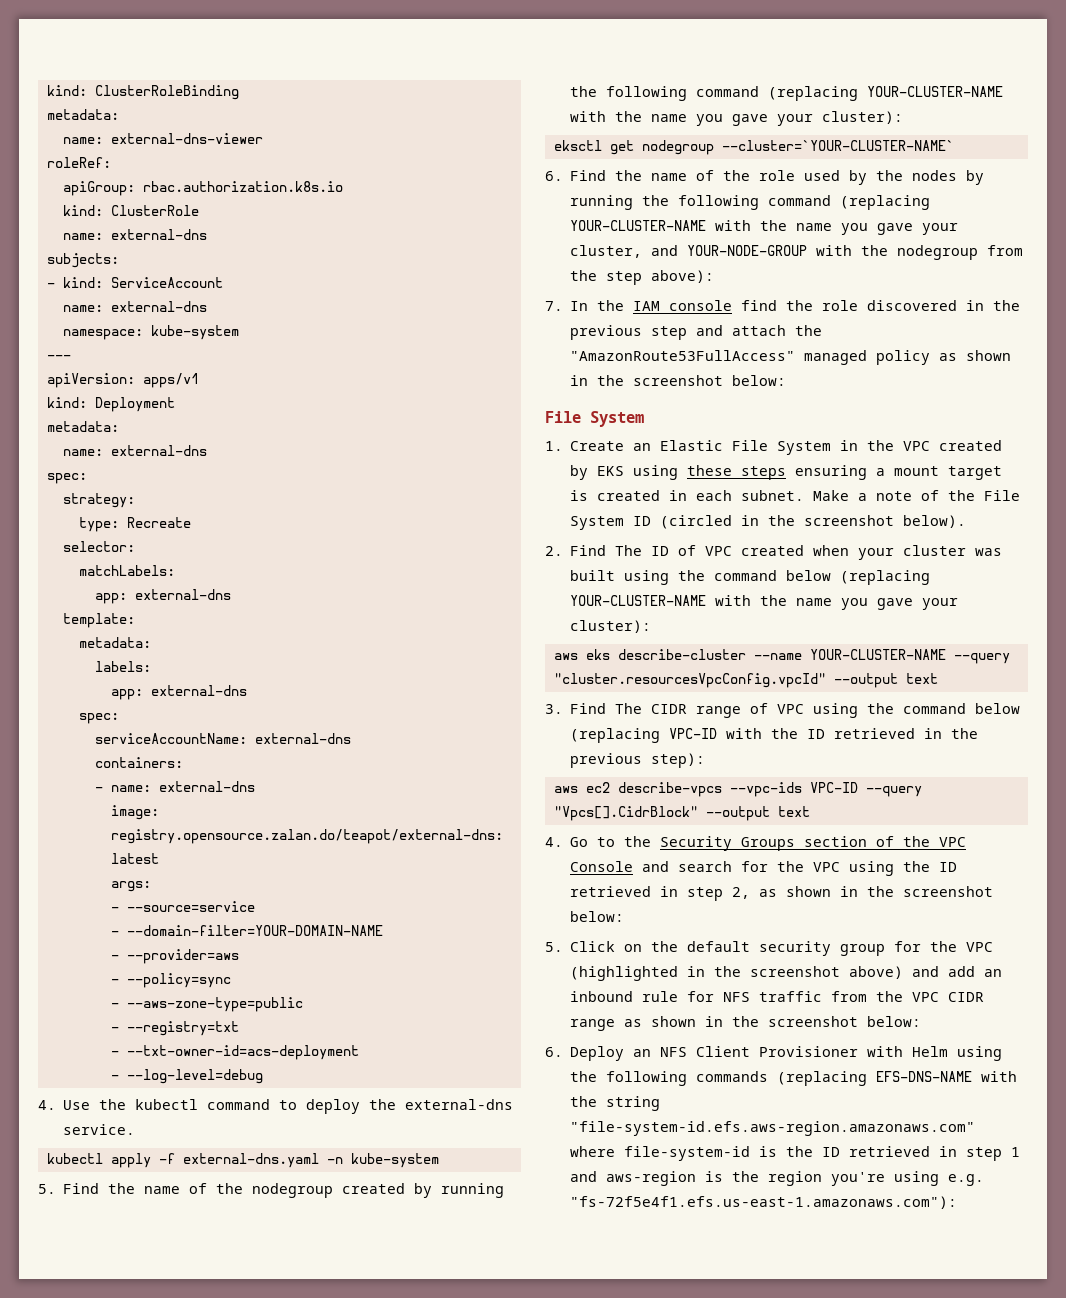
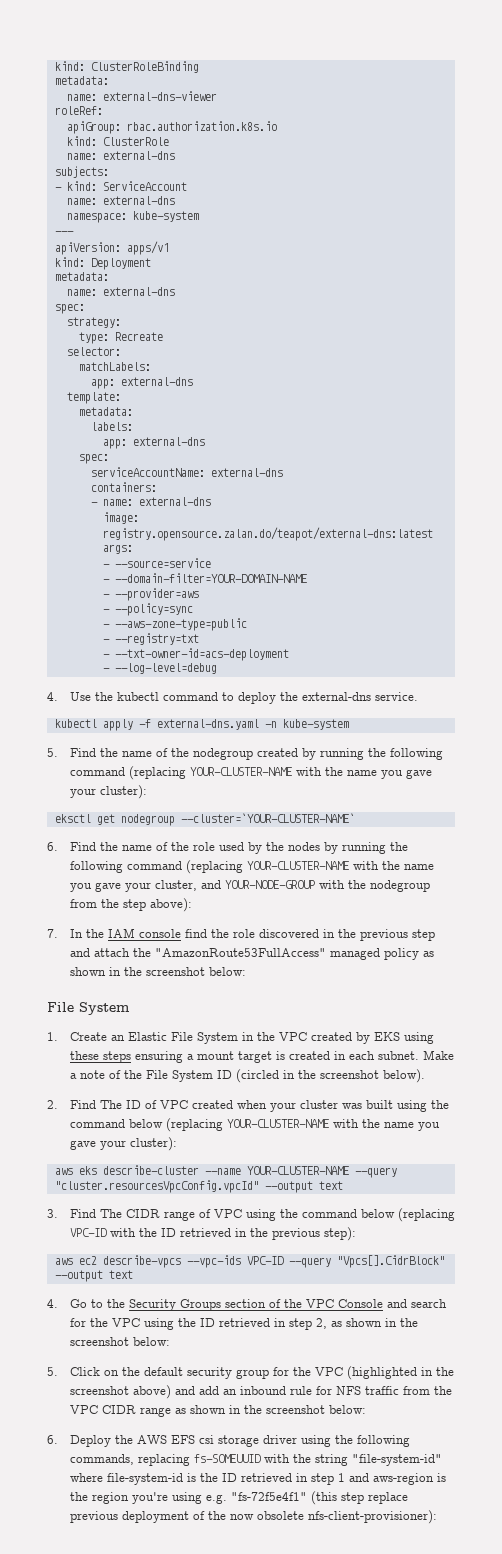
- 6. Deploy an NFS Client Provisioner with Helm using the following commands (replacing EFS-DNS-NAME with the string "file-system-id.efs.aws-region.amazonaws.com" where file-system-id is the ID retrieved in step 1 and aws-region is the region you're using e.g. "fs-72f5e4f1.efs.us-east-1.amazonaws.com"):
+ 6. Deploy the AWS EFS csi storage driver using the following commands, replacing fs-SOMEUUID with the string "file-system-id" where file-system-id is the ID retrieved in step 1 and aws-region is the region you're using e.g. "fs-72f5e4f1" (this step replace previous deployment of the now obsolete nfs-client-provisioner):

